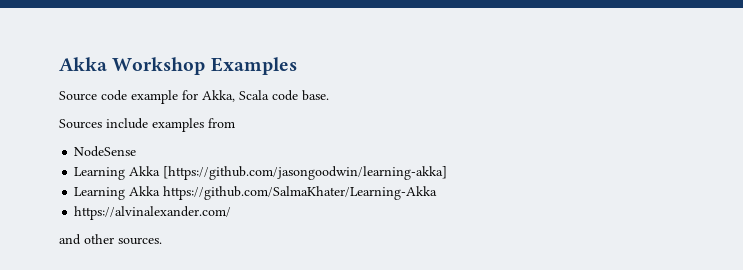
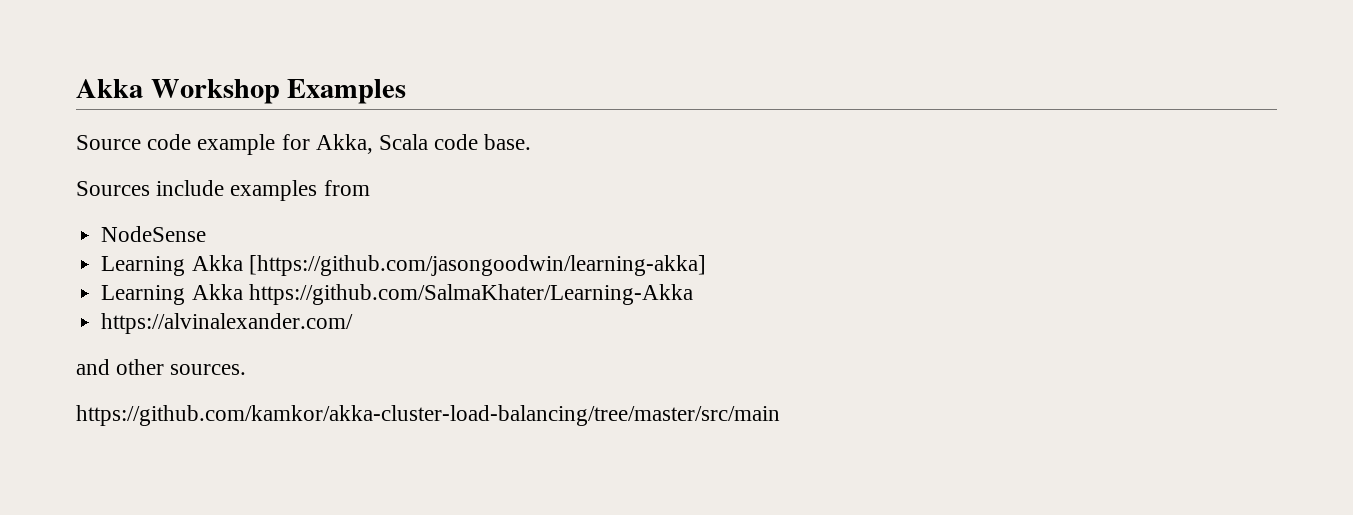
+ https://github.com/kamkor/akka-cluster-load-balancing/tree/master/src/main

